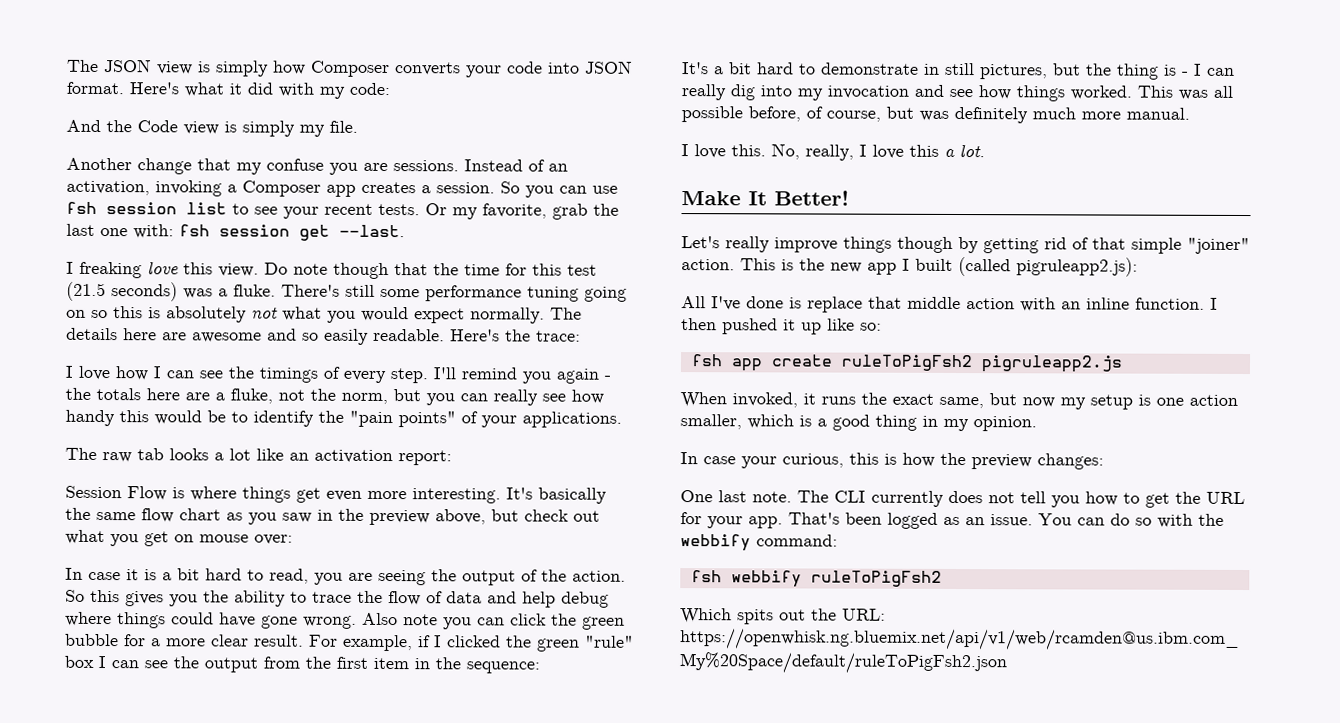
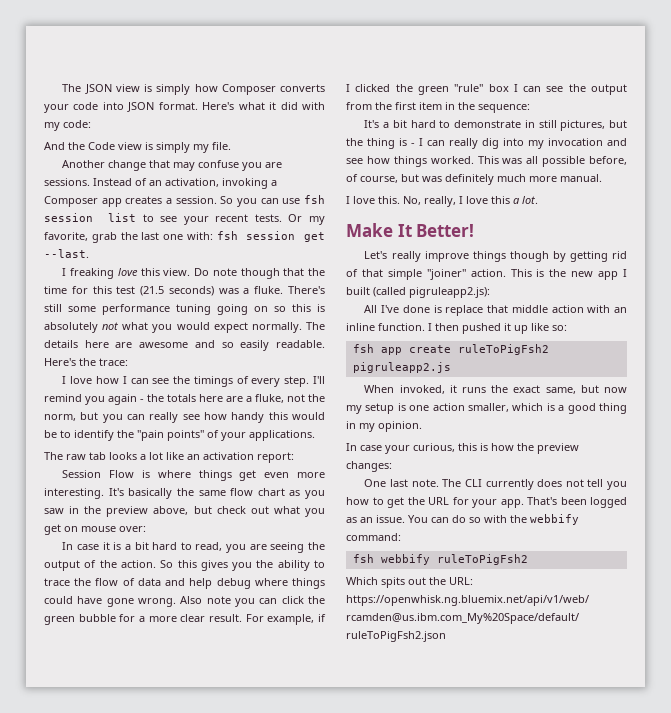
- Another change that my confuse you are sessions.
+ Another change that may confuse you are sessions.

